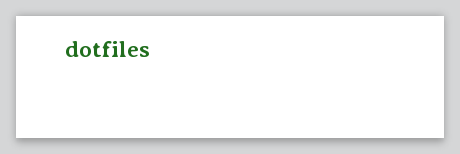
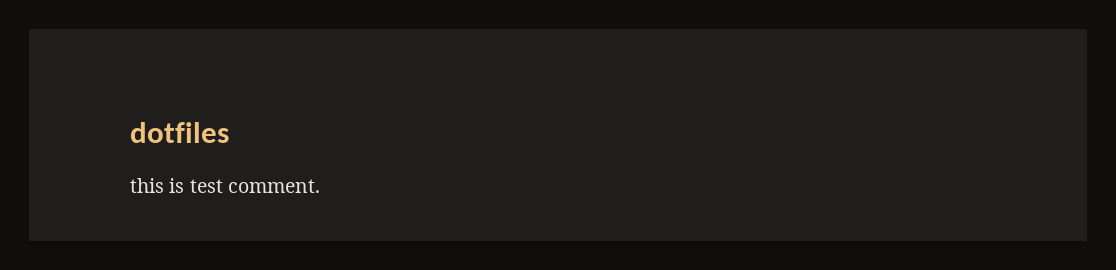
+ this is test comment.

